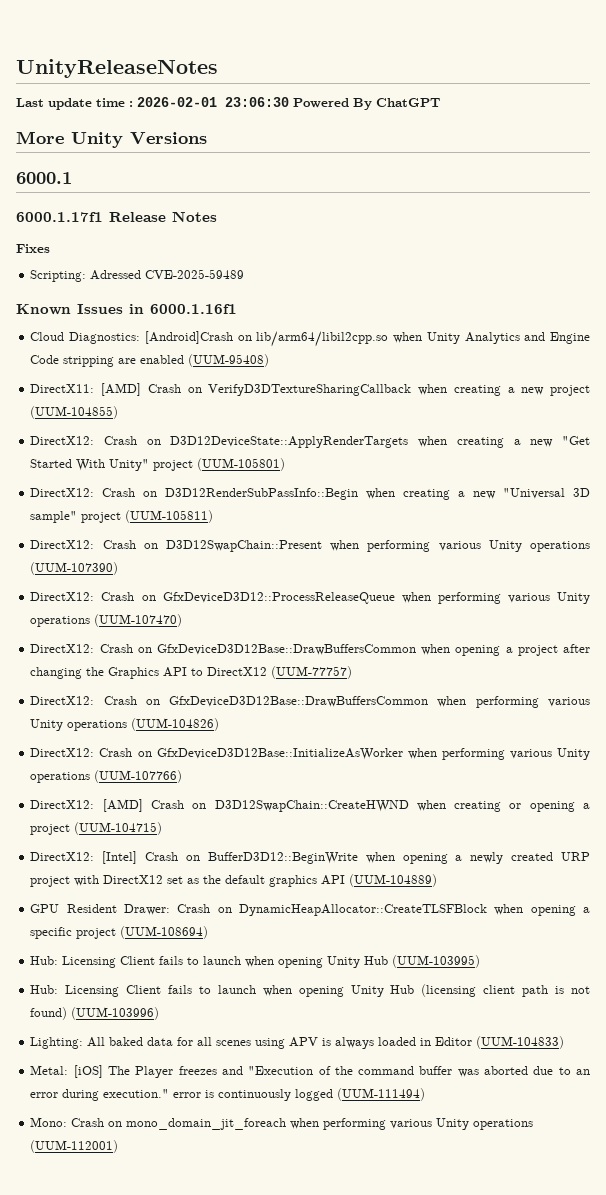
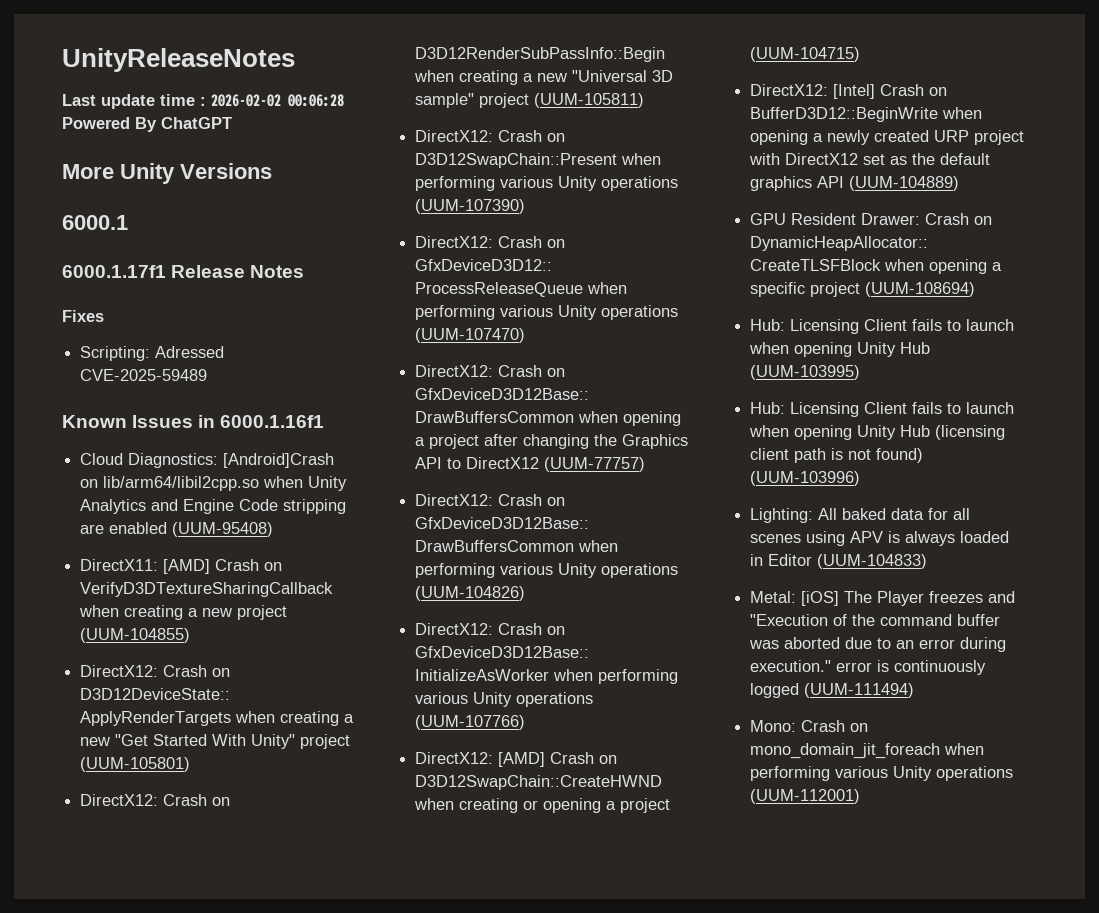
- Last update time : 2026-02-01 23:06:30 Powered By ChatGPT
+ Last update time : 2026-02-02 00:06:28 Powered By ChatGPT

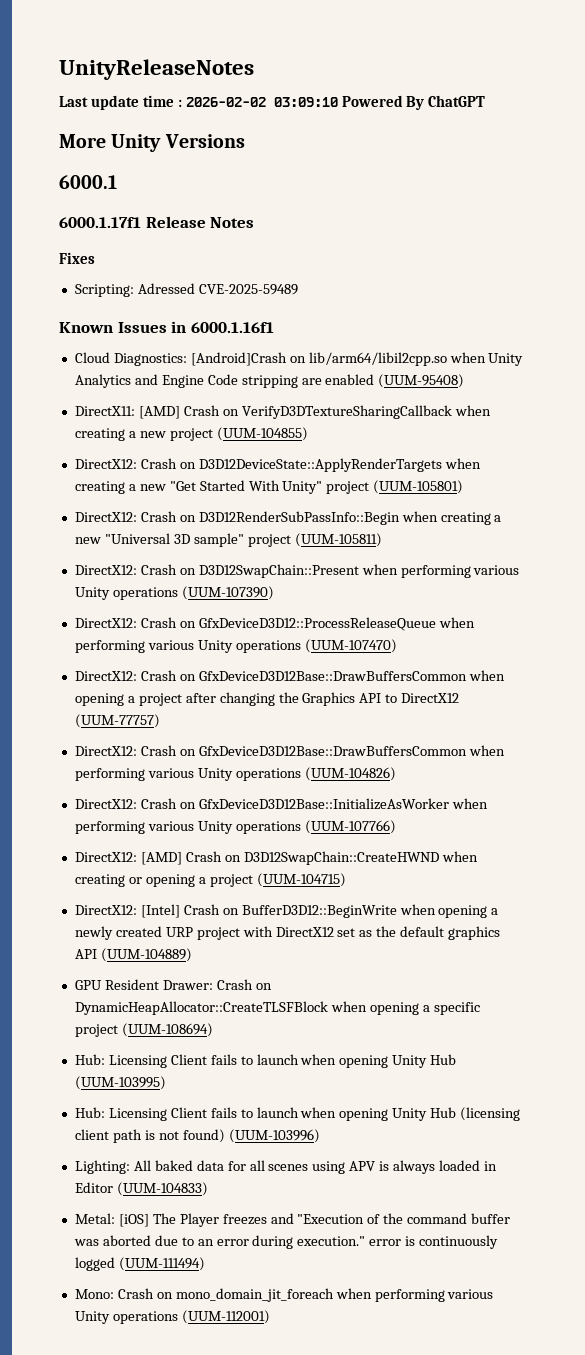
- Last update time : 2026-02-02 00:06:28 Powered By ChatGPT
+ Last update time : 2026-02-02 03:09:10 Powered By ChatGPT

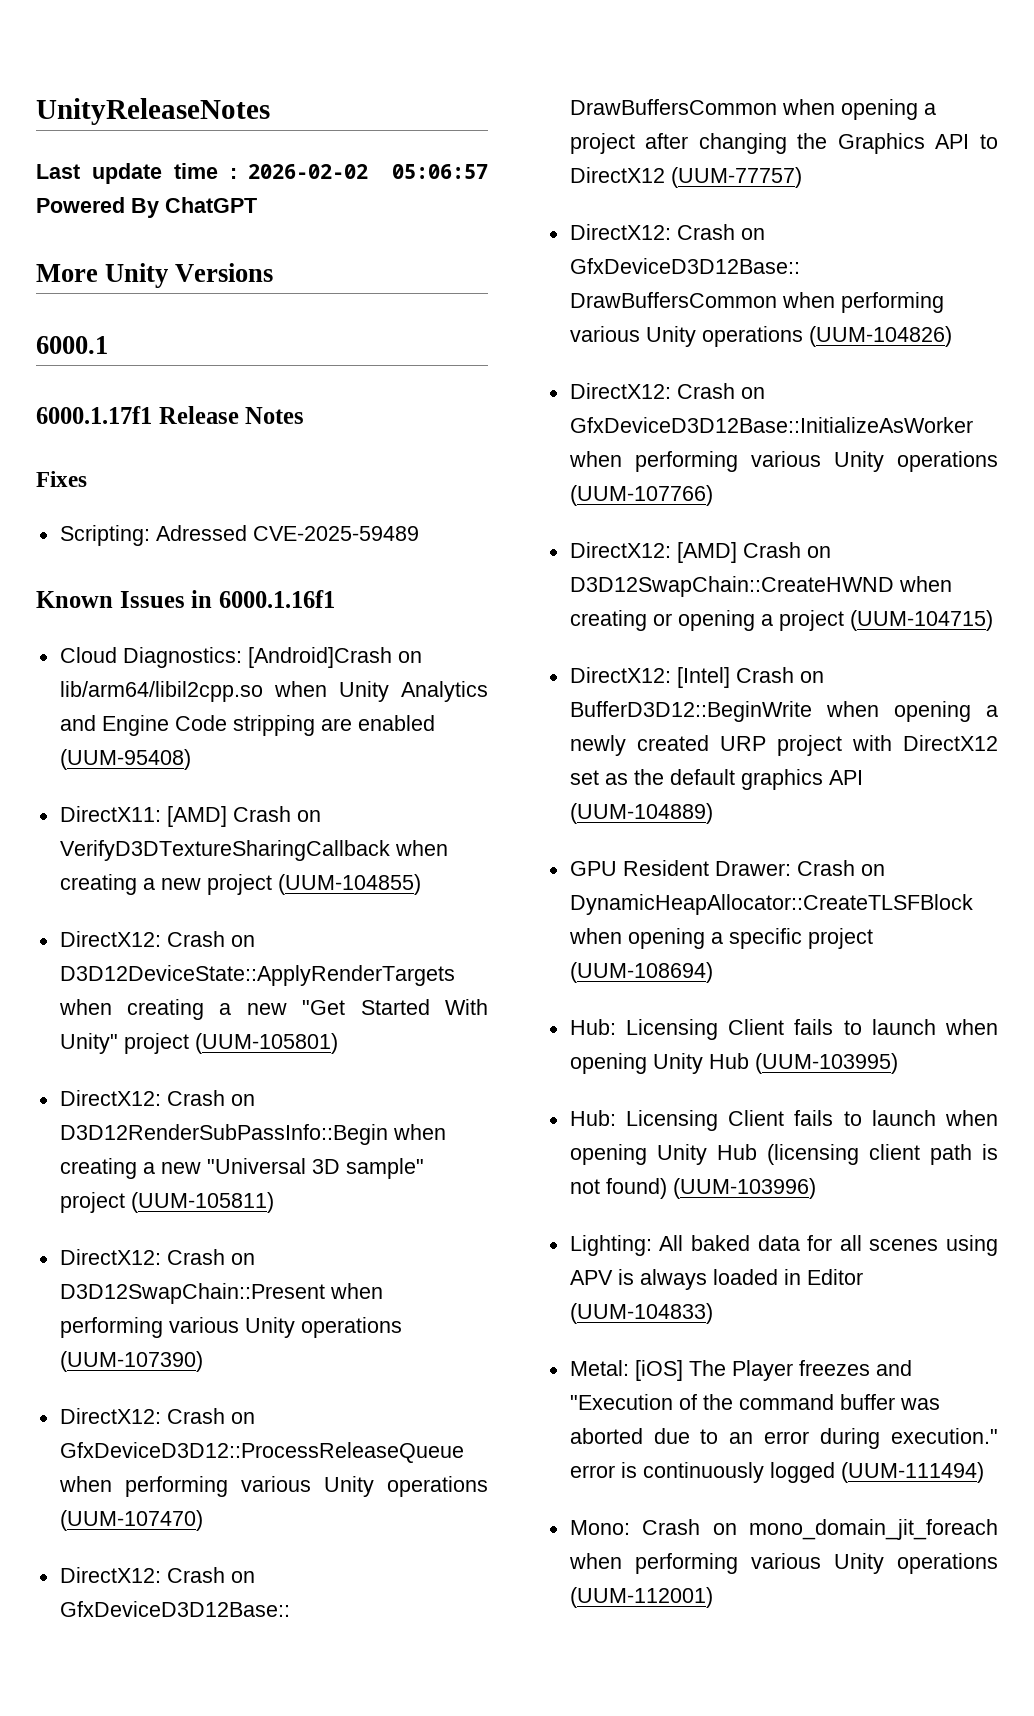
- Last update time : 2026-02-02 03:09:10 Powered By ChatGPT
+ Last update time : 2026-02-02 05:06:57 Powered By ChatGPT

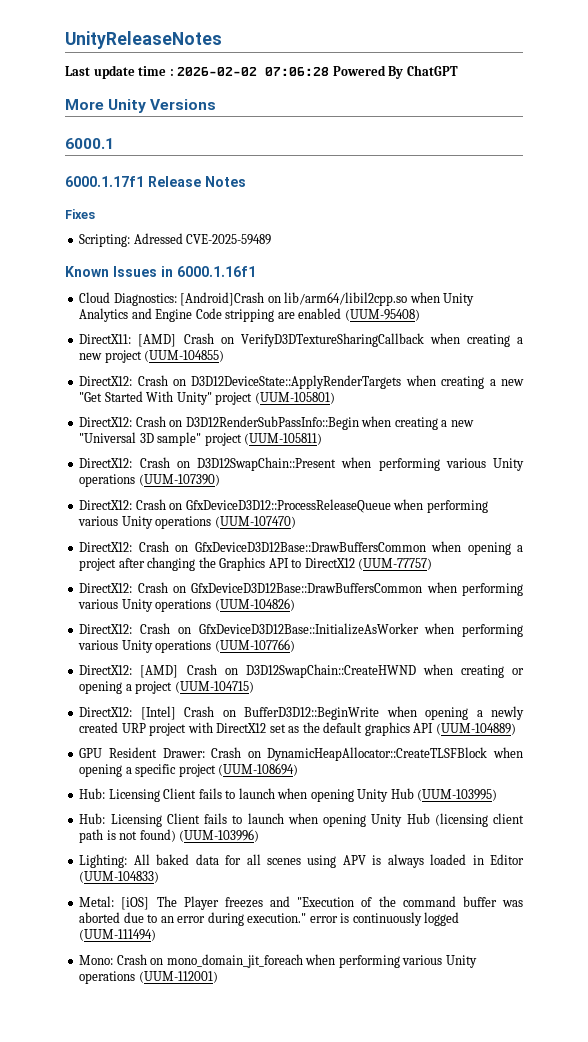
- Last update time : 2026-02-02 05:06:57 Powered By ChatGPT
+ Last update time : 2026-02-02 07:06:28 Powered By ChatGPT

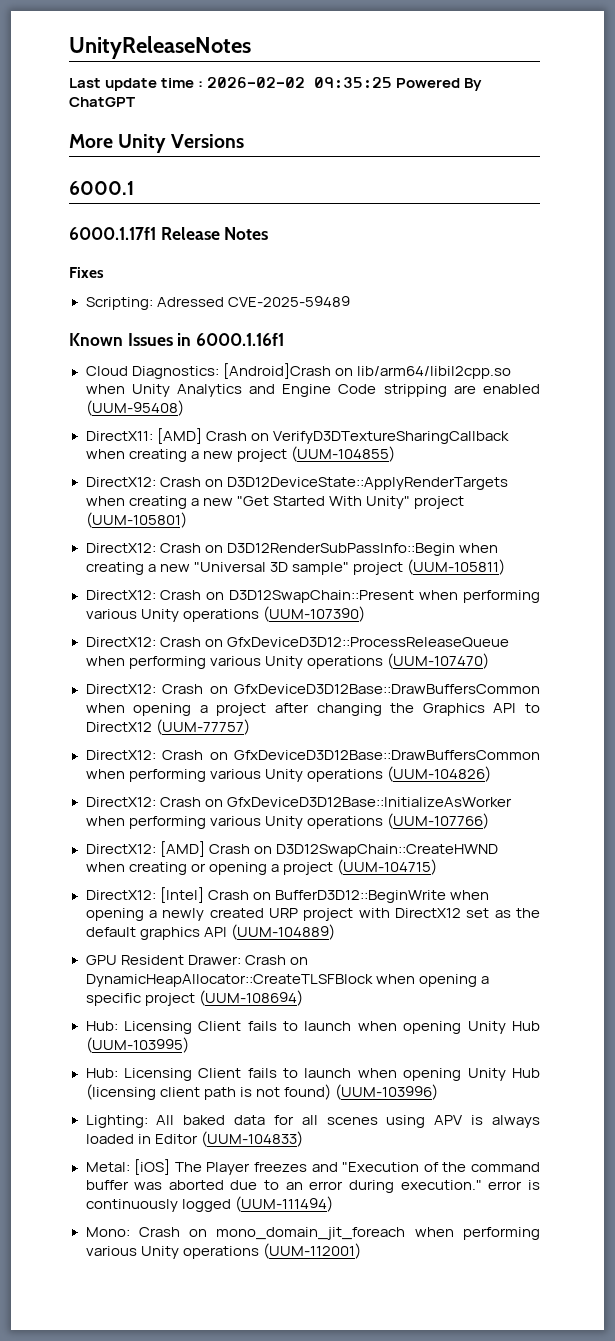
- Last update time : 2026-02-02 07:06:28 Powered By ChatGPT
+ Last update time : 2026-02-02 09:35:25 Powered By ChatGPT

